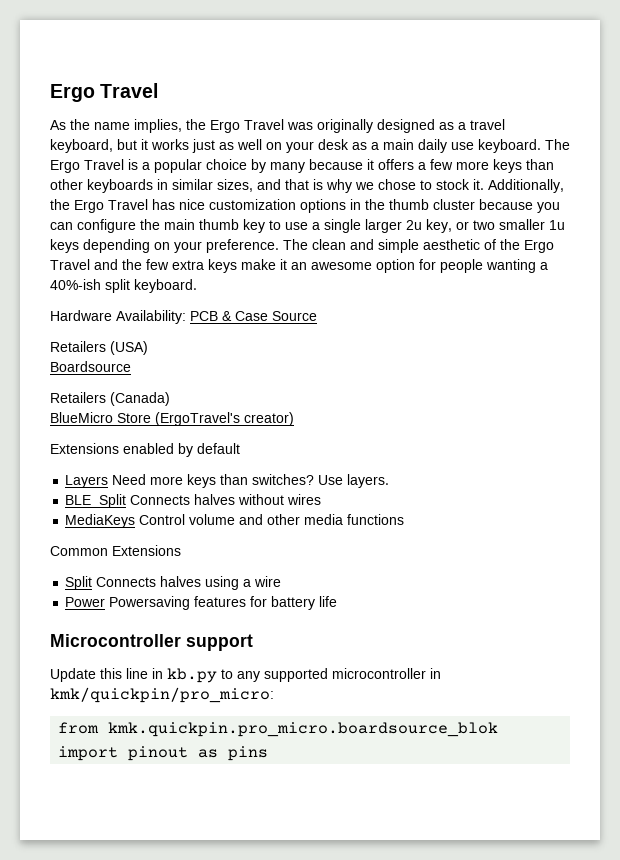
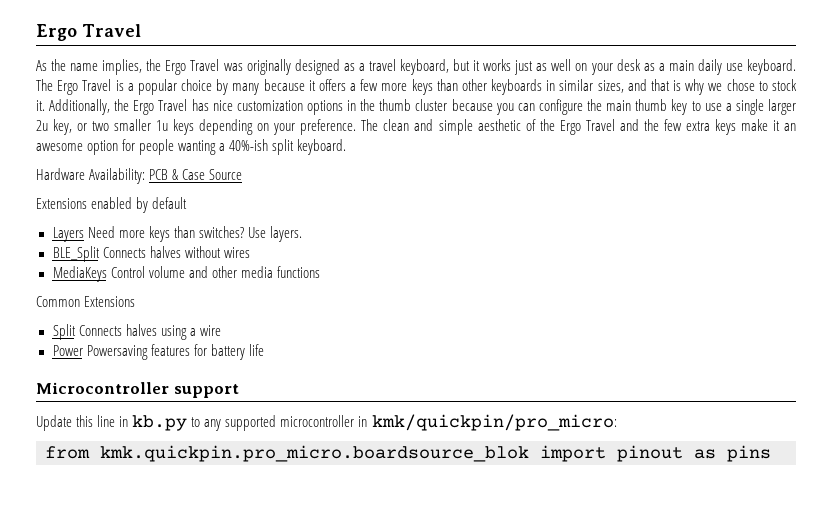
- Retailers (USA)
- Boardsource
- Retailers (Canada)
- BlueMicro Store (ErgoTravel's creator)

